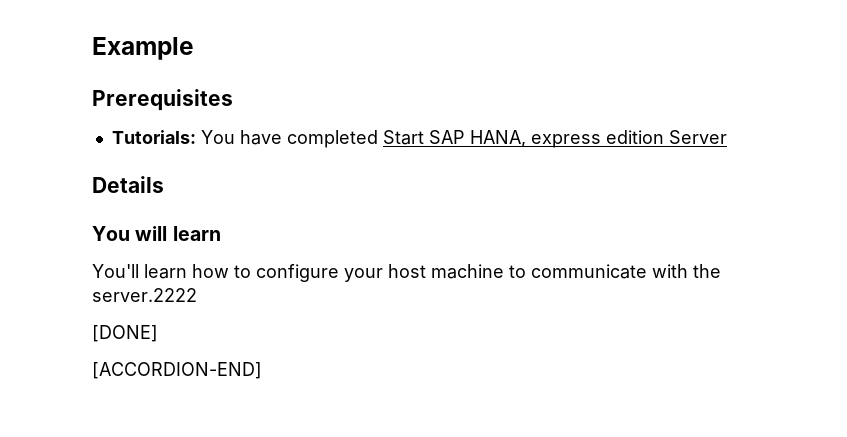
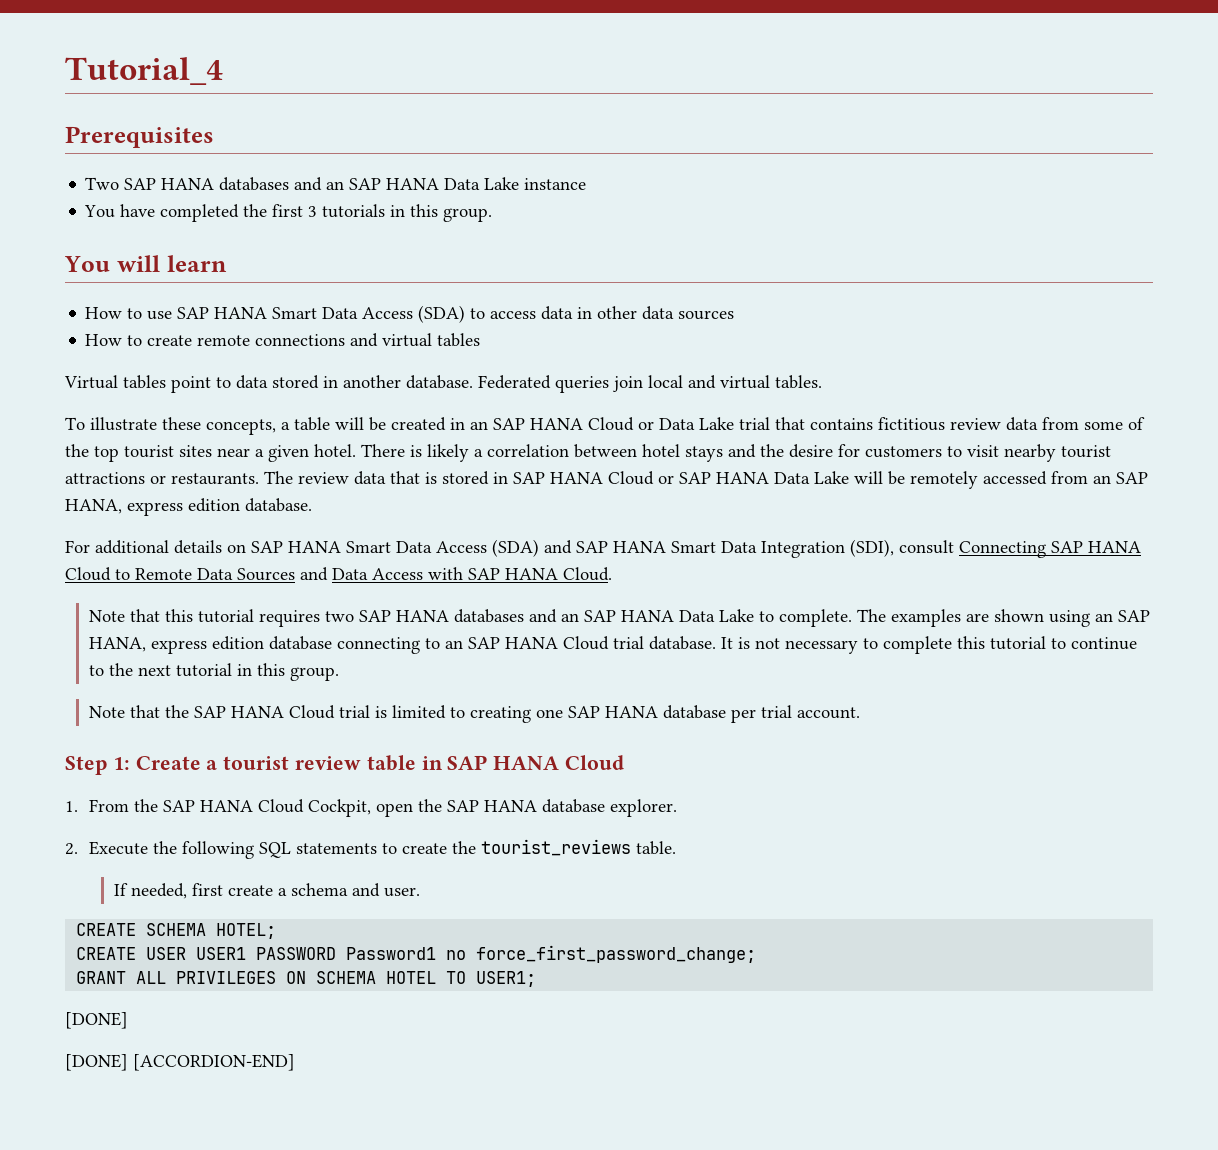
- Example
+ Tutorial_4
- Tutorials: You have completed Start SAP HANA, express edition Server
- Details
+ Two SAP HANA databases and an SAP HANA Data Lake instance
+ You have completed the first 3 tutorials in this group.
  You will learn
- You'll learn how to configure your host machine to communicate with the server.2222
+ How to use SAP HANA Smart Data Access (SDA) to access data in other data sources
+ How to create remote connections and virtual tables
+ Virtual tables point to data stored in another database. Federated queries join local and virtual tables.
+ To illustrate these concepts, a table will be created in an SAP HANA Cloud or Data Lake trial that contains fictitious review data from some of the top tourist sites near a given hotel. There is likely a correlation between hotel stays and the desire for customers to visit nearby tourist attractions or restaurants. The review data that is stored in SAP HANA Cloud or SAP HANA Data Lake will be remotely accessed from an SAP HANA, express edition database.
+ For additional details on SAP HANA Smart Data Access (SDA) and SAP HANA Smart Data Integration (SDI), consult Connecting SAP HANA Cloud to Remote Data Sources and Data Access with SAP HANA Cloud.
+ Note that this tutorial requires two SAP HANA databases and an SAP HANA Data Lake to complete. The examples are shown using an SAP HANA, express edition database connecting to an SAP HANA Cloud trial database. It is not necessary to complete this tutorial to continue to the next tutorial in this group.
+ Note that the SAP HANA Cloud trial is limited to creating one SAP HANA database per trial account.
+ Step 1: Create a tourist review table in SAP HANA Cloud
+ 1. From the SAP HANA Cloud Cockpit, open the SAP HANA database explorer.
+ 2. Execute the following SQL statements to create the tourist_reviews table.
+ If needed, first create a schema and user.
+ CREATE SCHEMA HOTEL;
+ CREATE USER USER1 PASSWORD Password1 no force_first_password_change;
+ GRANT ALL PRIVILEGES ON SCHEMA HOTEL TO USER1;
- [ACCORDION-END]
+ [DONE] [ACCORDION-END]

